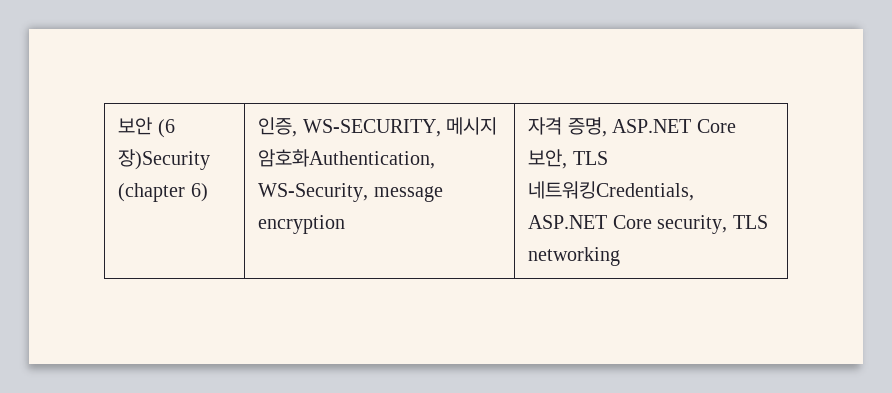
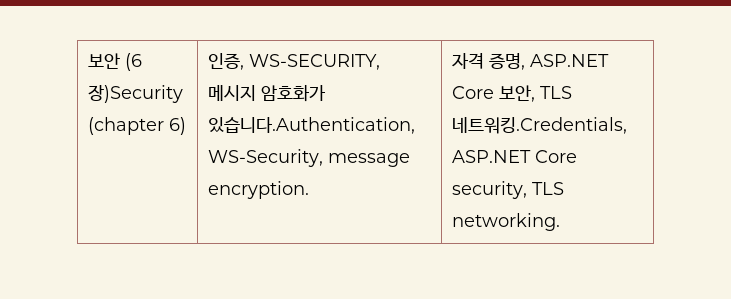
- 보안 (6 장)Security (chapter 6) | 인증, WS-SECURITY, 메시지 암호화Authentication, WS-Security, message encryption | 자격 증명, ASP.NET Core 보안, TLS 네트워킹Credentials, ASP.NET Core security, TLS networking
+ 보안 (6 장)Security (chapter 6) | 인증, WS-SECURITY, 메시지 암호화가 있습니다.Authentication, WS-Security, message encryption. | 자격 증명, ASP.NET Core 보안, TLS 네트워킹.Credentials, ASP.NET Core security, TLS networking.

